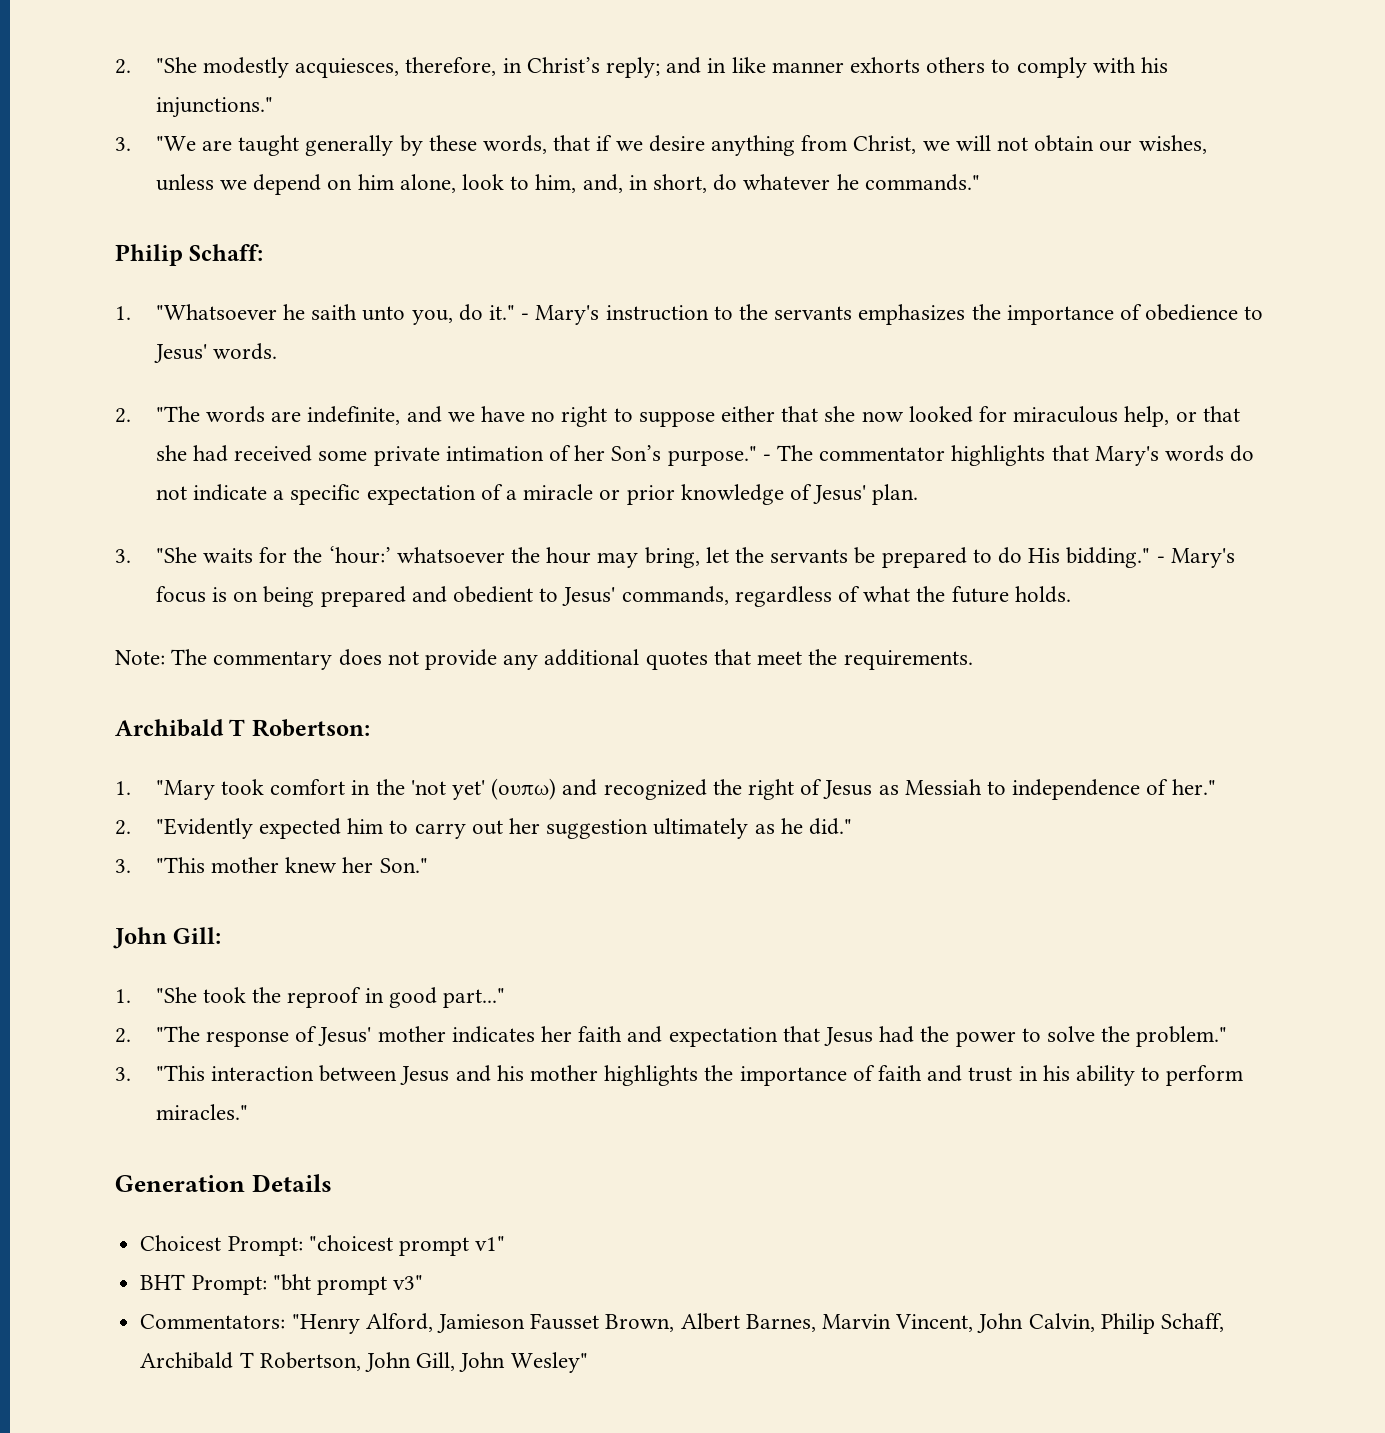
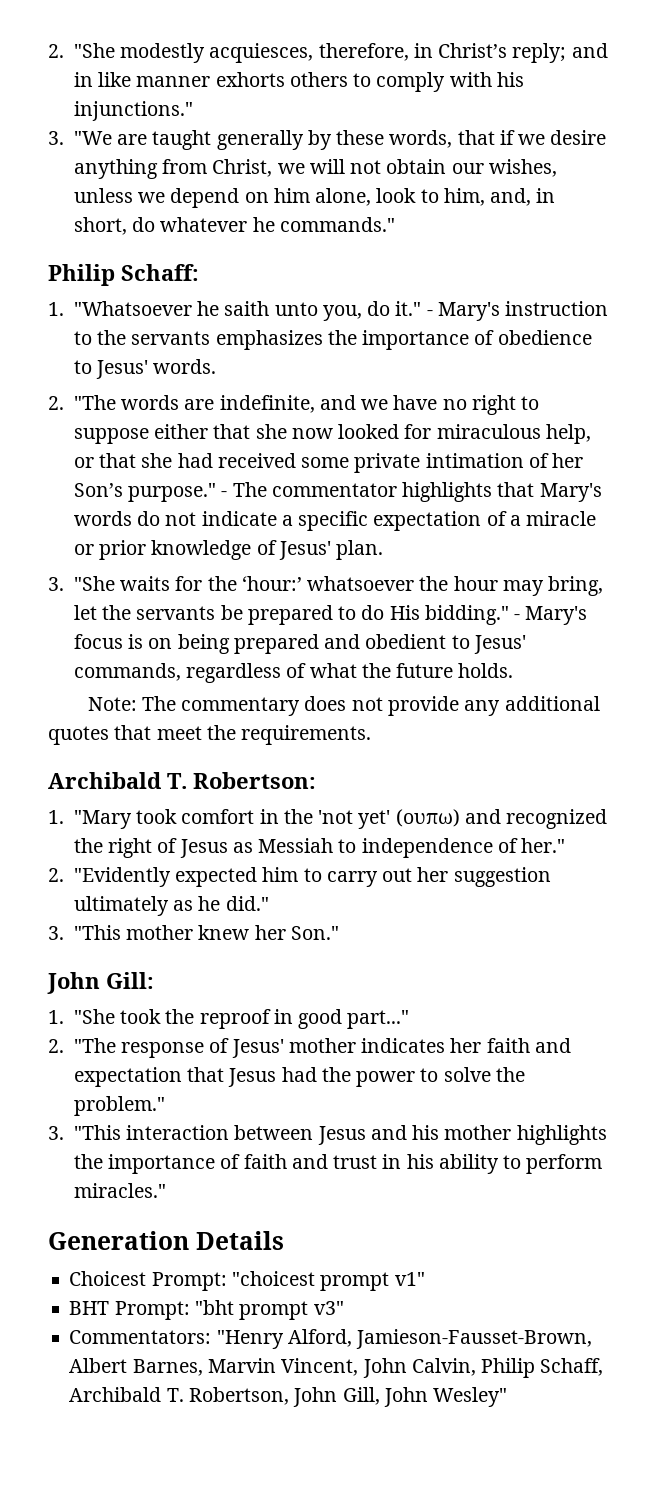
- Archibald T Robertson:
+ Archibald T. Robertson:
- Commentators: "Henry Alford, Jamieson Fausset Brown, Albert Barnes, Marvin Vincent, John Calvin, Philip Schaff, Archibald T Robertson, John Gill, John Wesley"
+ Commentators: "Henry Alford, Jamieson-Fausset-Brown, Albert Barnes, Marvin Vincent, John Calvin, Philip Schaff, Archibald T. Robertson, John Gill, John Wesley"

